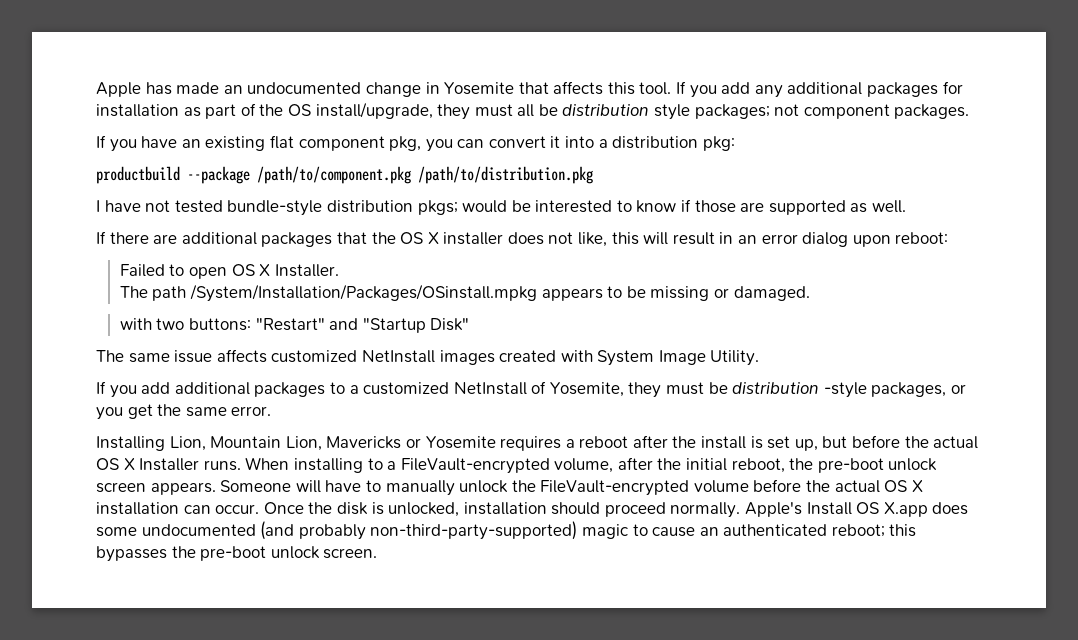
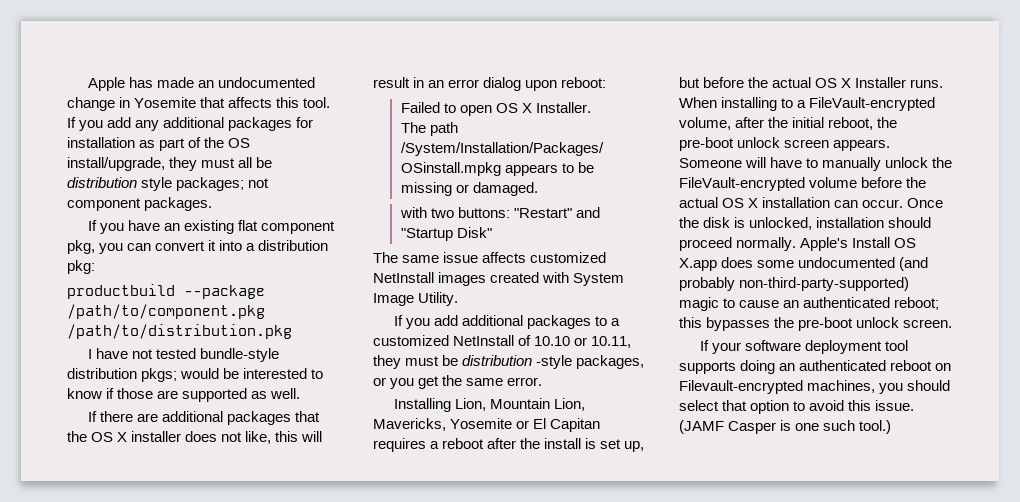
- If you add additional packages to a customized NetInstall of Yosemite, they must be distribution -style packages, or you get the same error.
+ If you add additional packages to a customized NetInstall of 10.10 or 10.11, they must be distribution -style packages, or you get the same error.
- Installing Lion, Mountain Lion, Mavericks or Yosemite requires a reboot after the install is set up, but before the actual OS X Installer runs.
+ Installing Lion, Mountain Lion, Mavericks, Yosemite or El Capitan requires a reboot after the install is set up, but before the actual OS X Installer runs.
+ If your software deployment tool supports doing an authenticated reboot on Filevault-encrypted machines, you should select that option to avoid this issue. (JAMF Casper is one such tool.)

